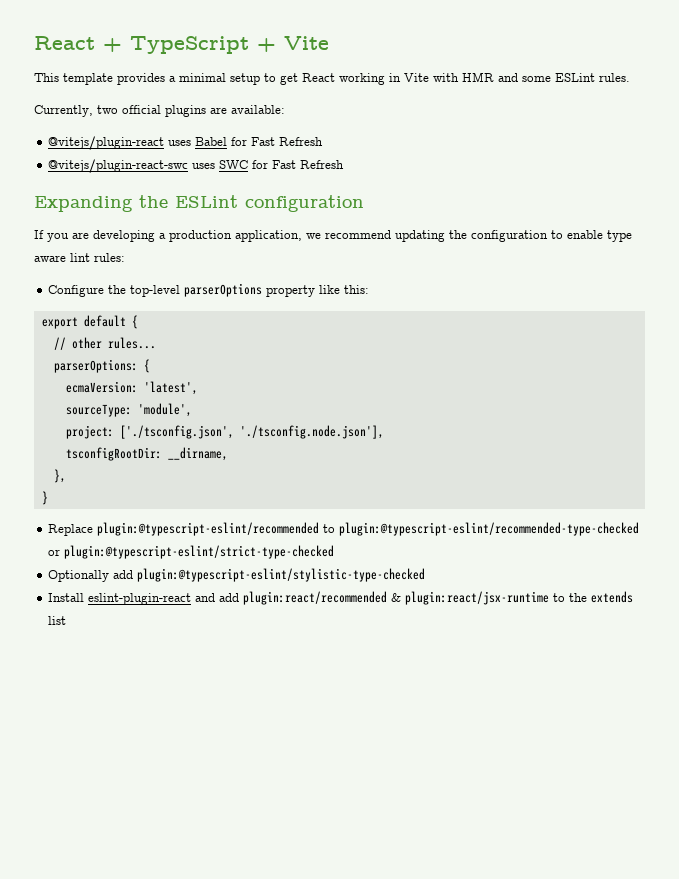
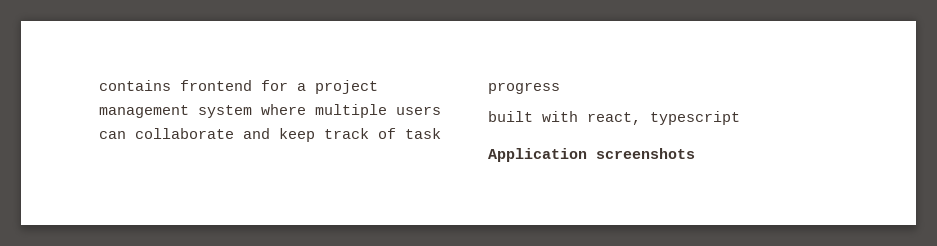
- React + TypeScript + Vite
- This template provides a minimal setup to get React working in Vite with HMR and some ESLint rules.
- Currently, two official plugins are available:
- @vitejs/plugin-react uses Babel for Fast Refresh
- @vitejs/plugin-react-swc uses SWC for Fast Refresh
- Expanding the ESLint configuration
- If you are developing a production application, we recommend updating the configuration to enable type aware lint rules:
- Configure the top-level parserOptions property like this:
- export default {
- // other rules...
- parserOptions: {
- ecmaVersion: 'latest',
- sourceType: 'module',
- project: ['./tsconfig.json', './tsconfig.node.json'],
- tsconfigRootDir: __dirname,
- },
- }
- Replace plugin:@typescript-eslint/recommended to plugin:@typescript-eslint/recommended-type-checked or plugin:@typescript-eslint/strict-type-checked
- Optionally add plugin:@typescript-eslint/stylistic-type-checked
- Install eslint-plugin-react and add plugin:react/recommended & plugin:react/jsx-runtime to the extends list
+ contains frontend for a project management system where multiple users can collaborate and keep track of task progress
+ built with react, typescript
+ Application screenshots

